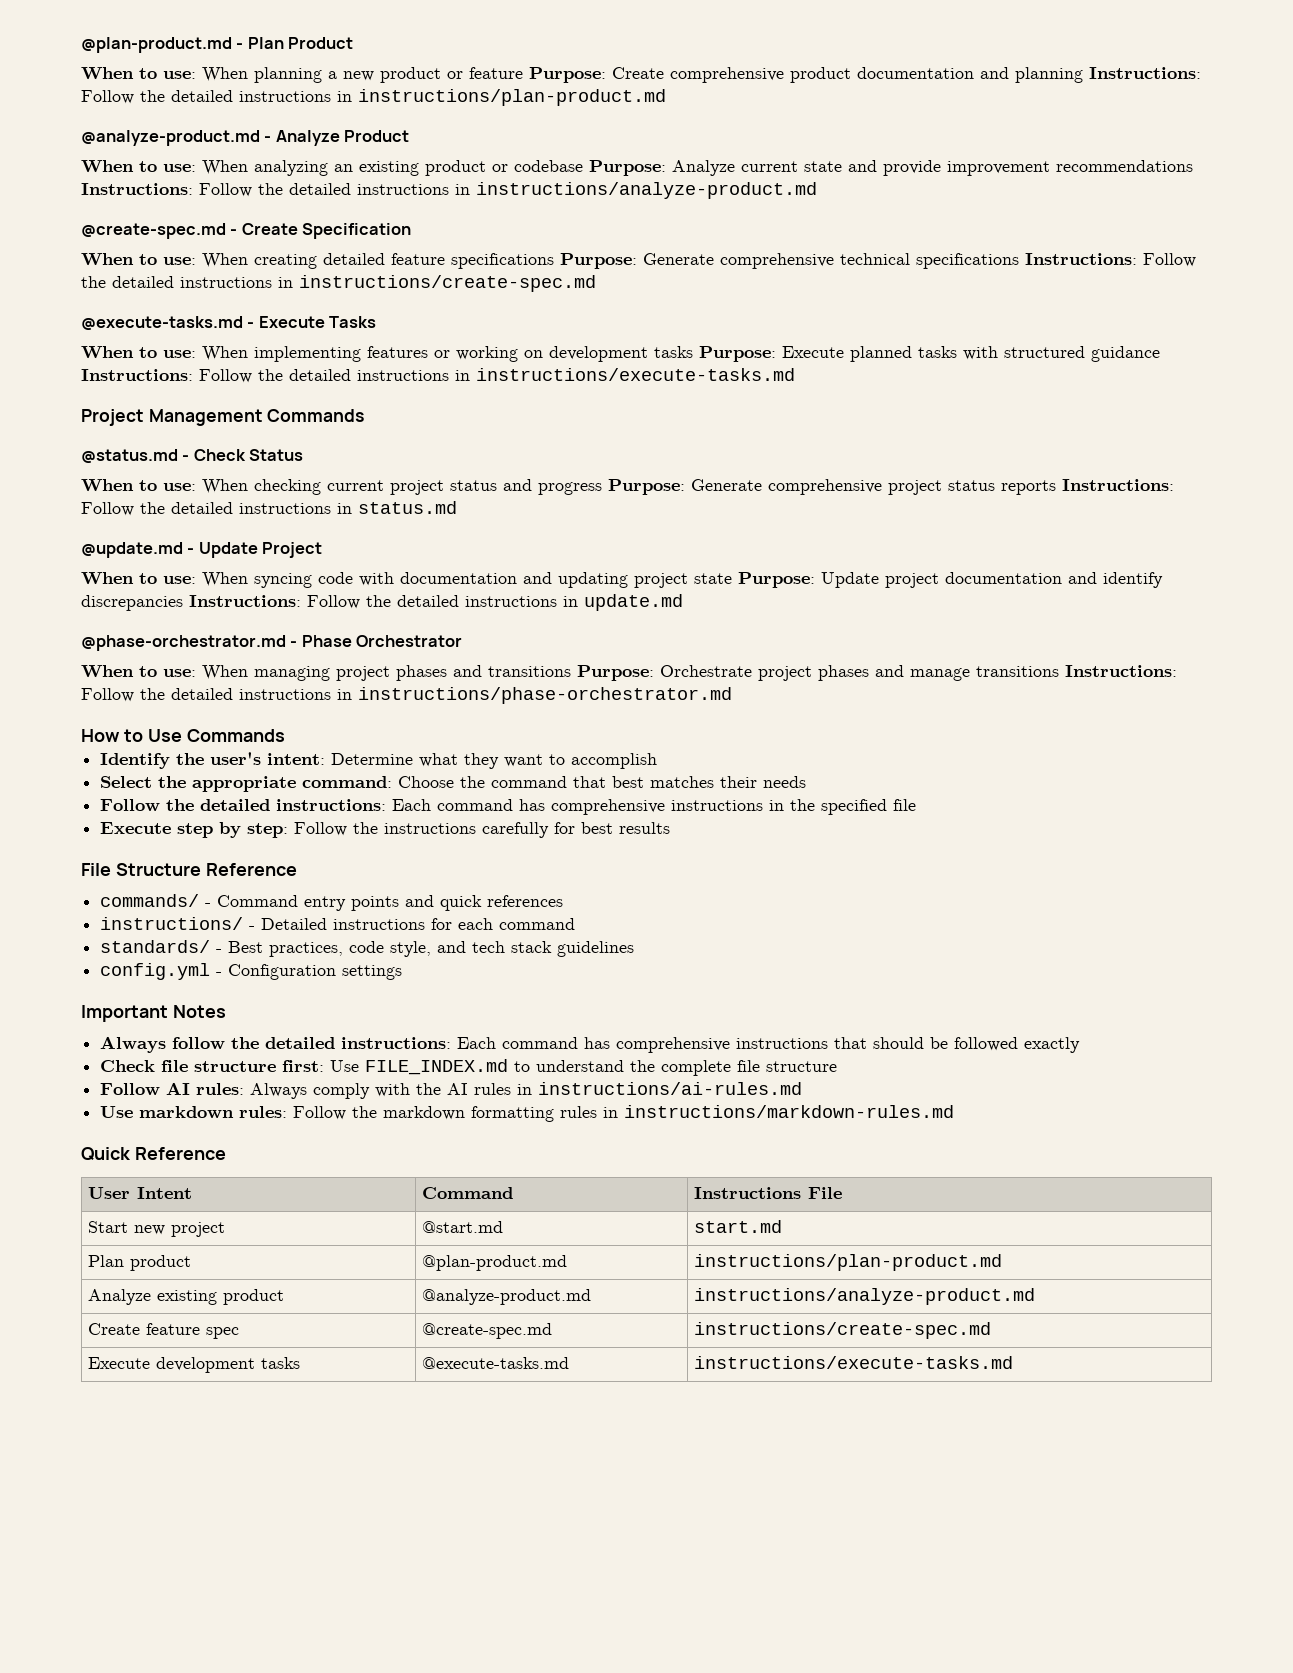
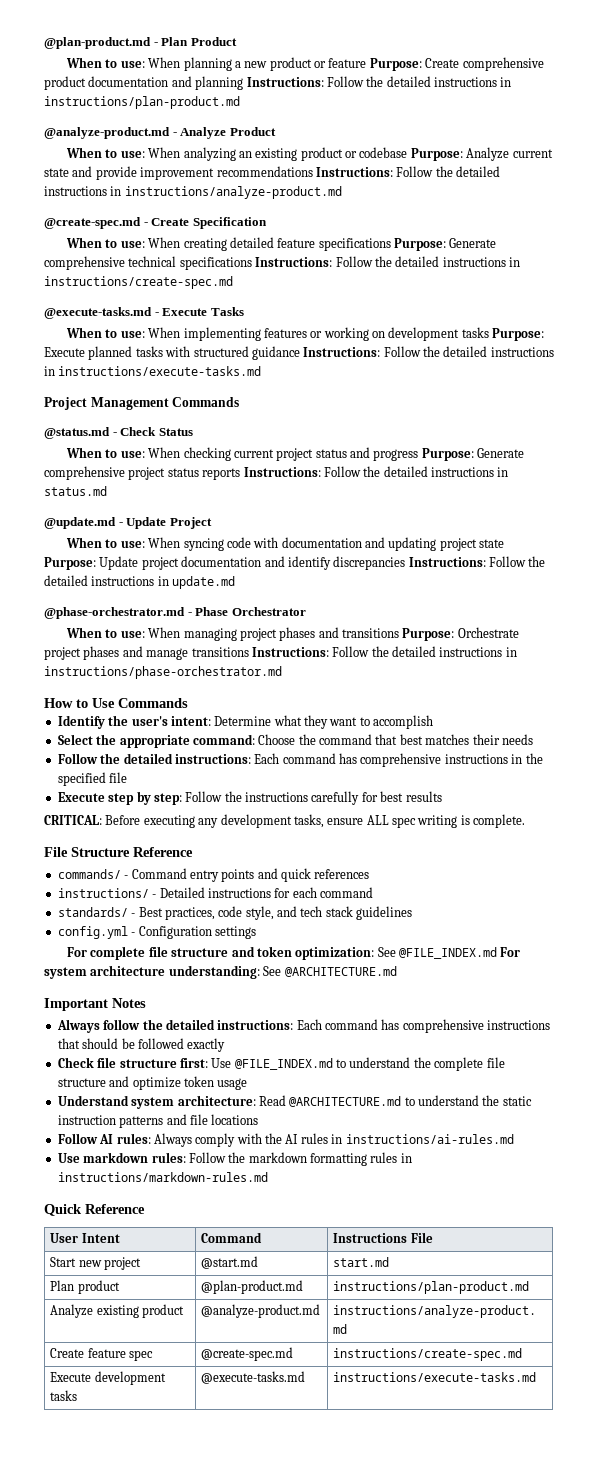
+ CRITICAL: Before executing any development tasks, ensure ALL spec writing is complete.
+ For complete file structure and token optimization: See @FILE_INDEX.md For system architecture understanding: See @ARCHITECTURE.md
- Check file structure first: Use FILE_INDEX.md to understand the complete file structure
+ Check file structure first: Use @FILE_INDEX.md to understand the complete file structure and optimize token usage
+ Understand system architecture: Read @ARCHITECTURE.md to understand the static instruction patterns and file locations

